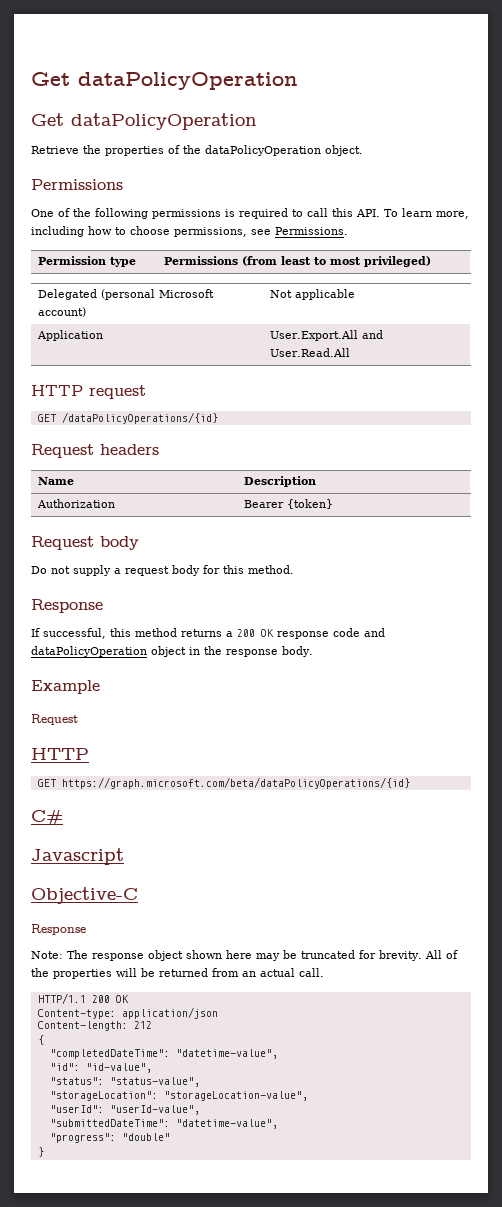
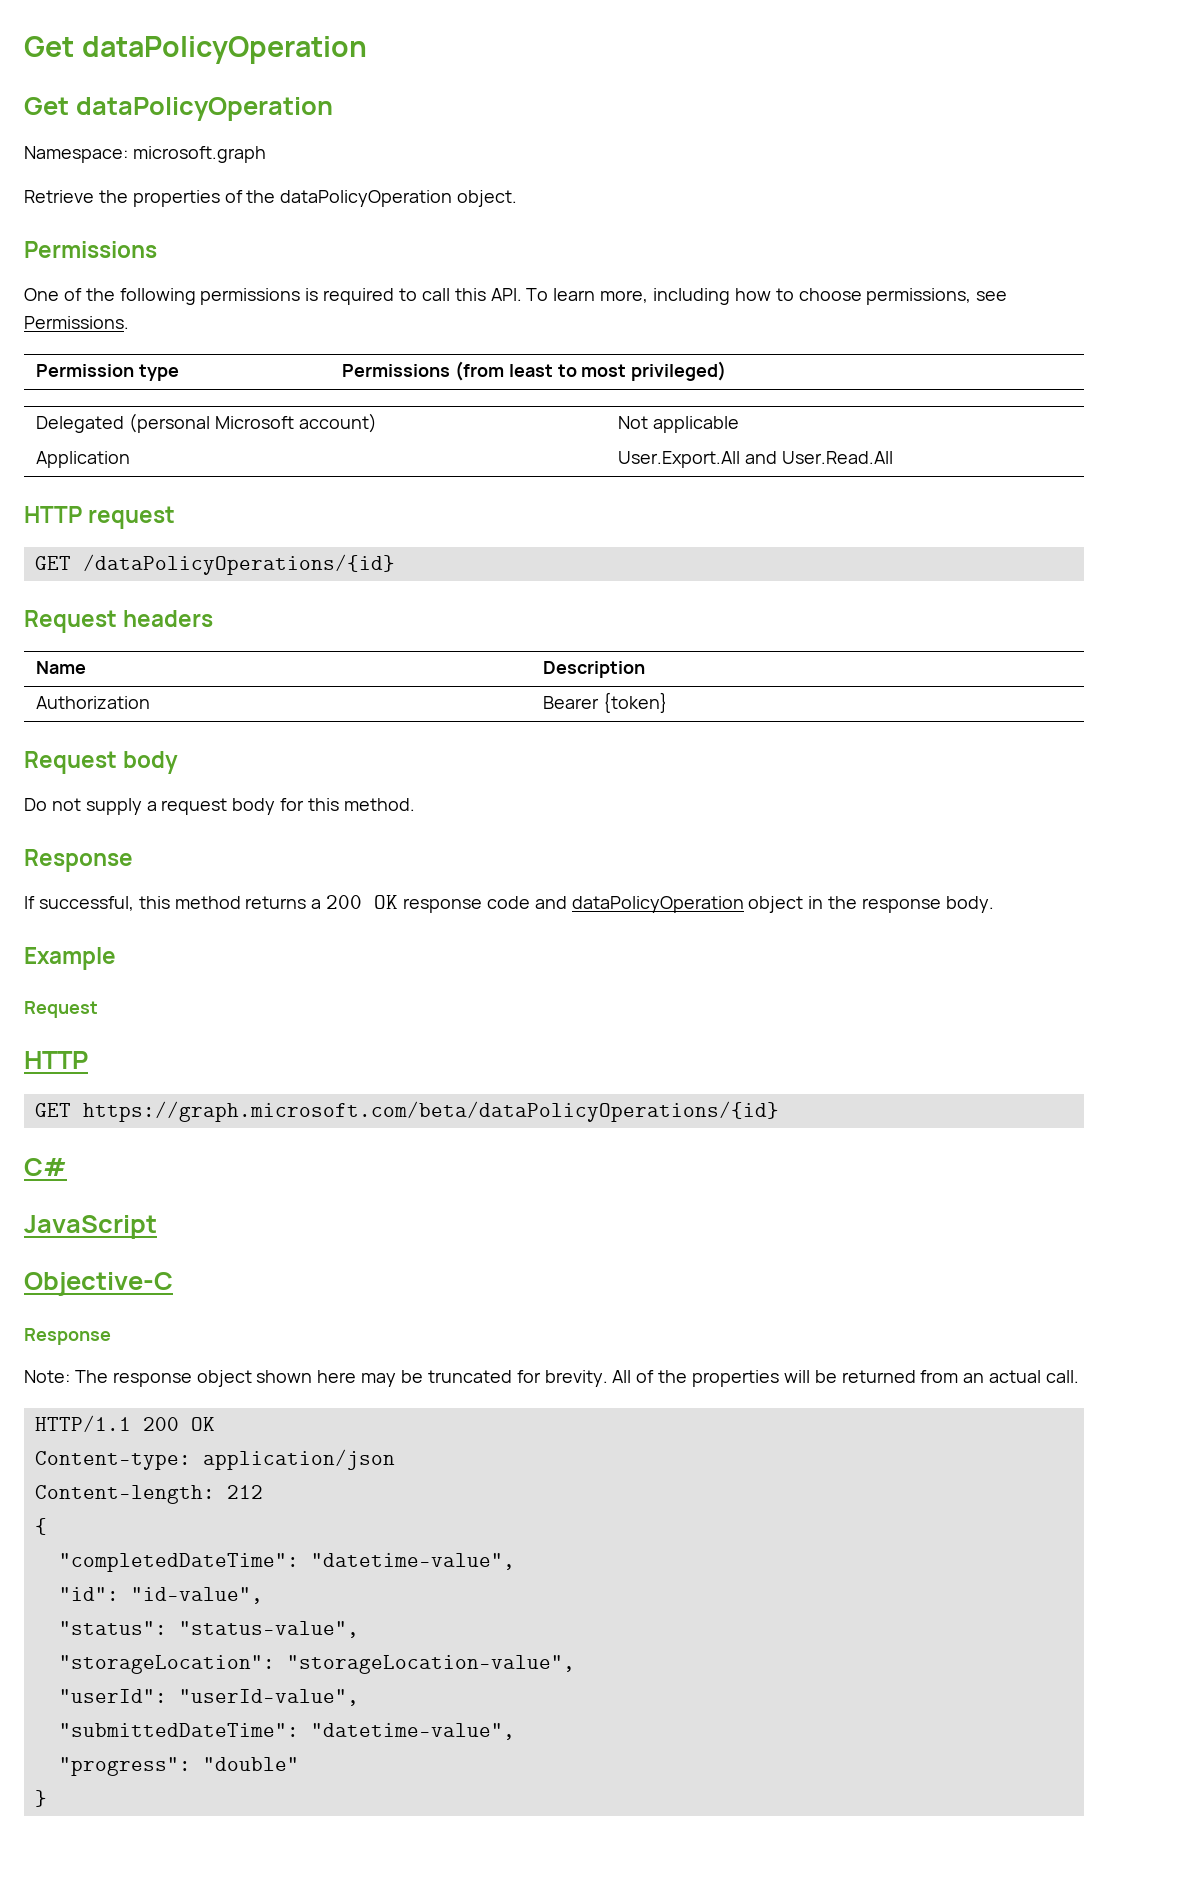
+ Namespace: microsoft.graph
- Javascript
+ JavaScript

